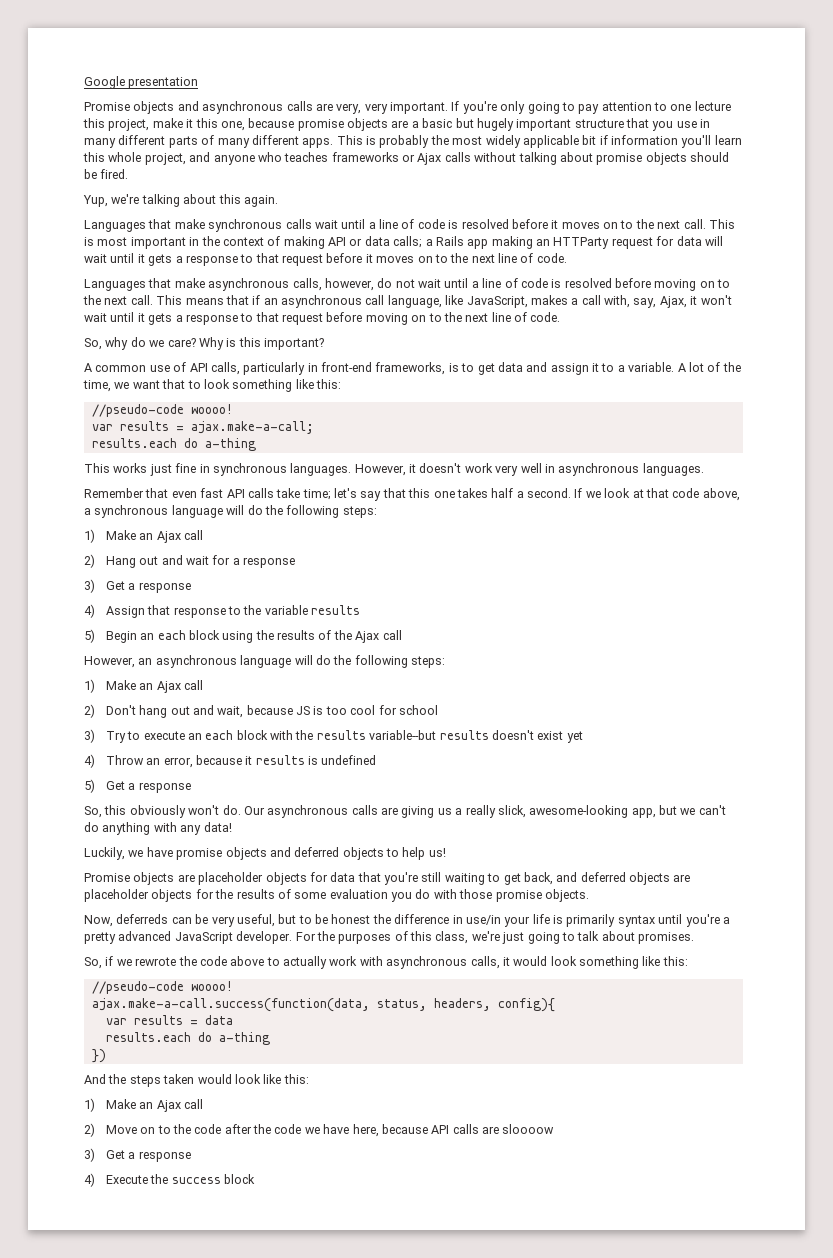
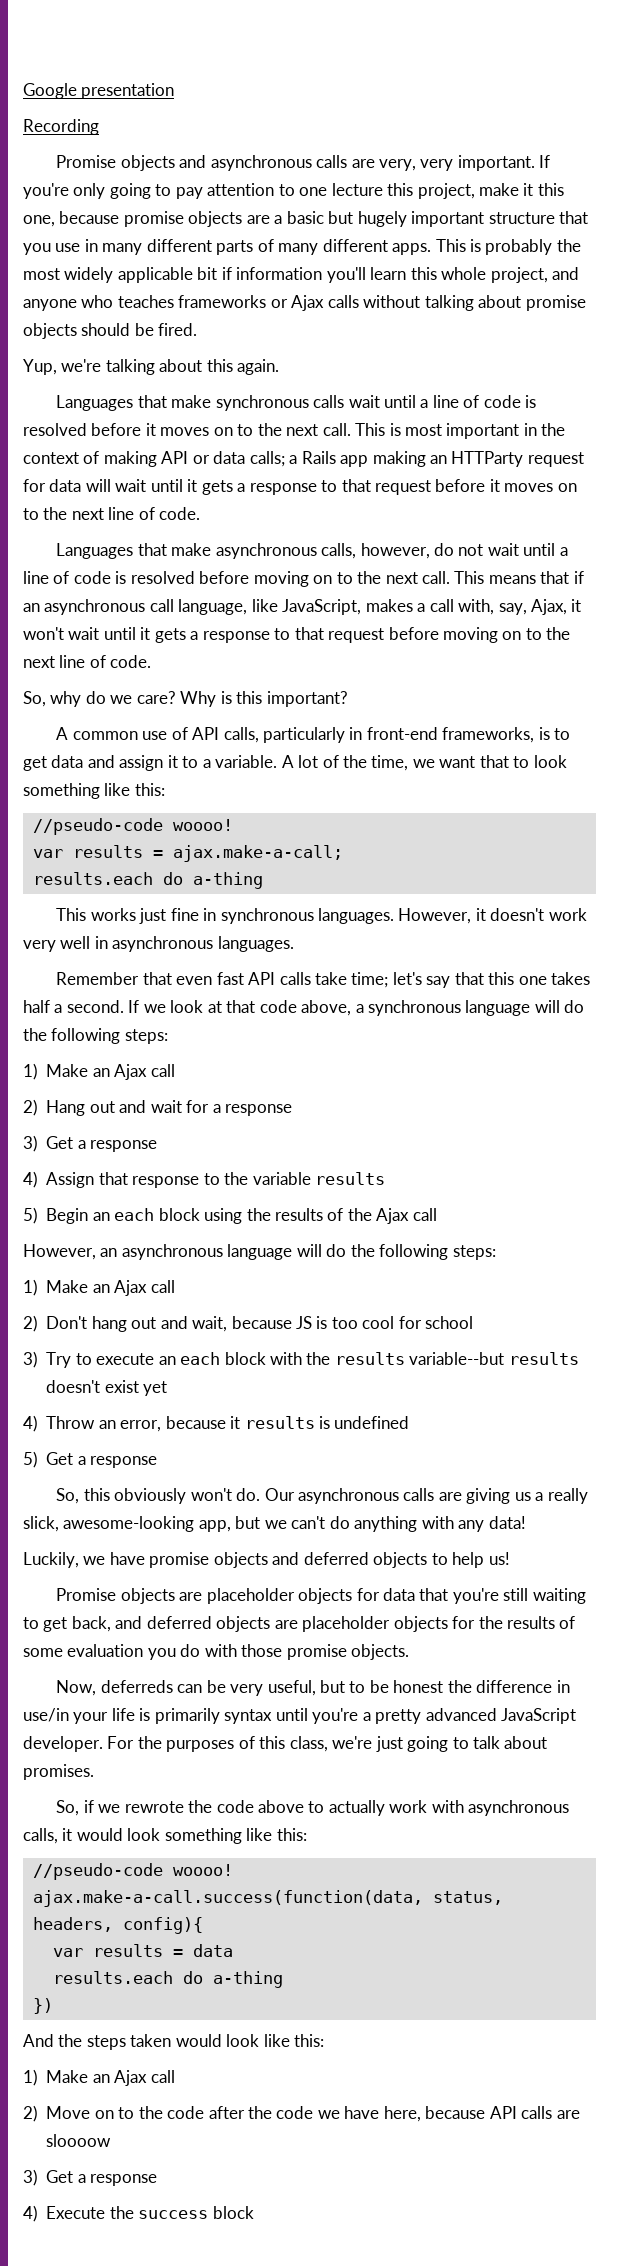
+ Recording

